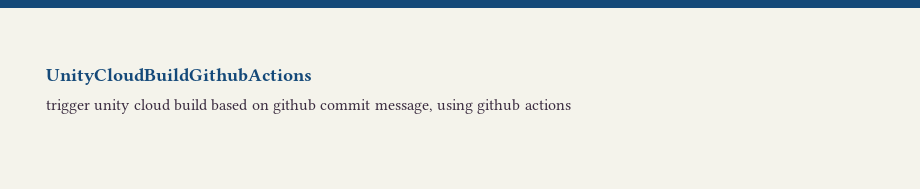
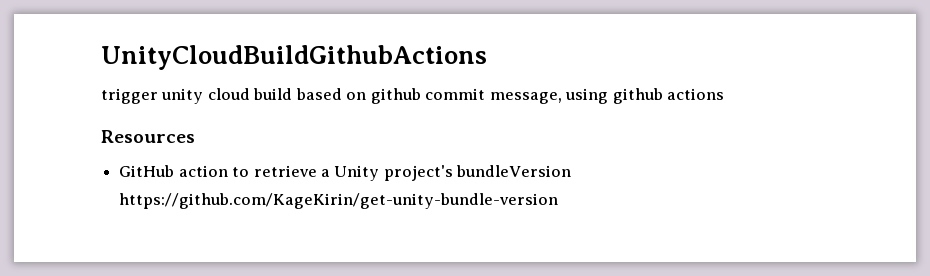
+ Resources
+ GitHub action to retrieve a Unity project's bundleVersion https://github.com/KageKirin/get-unity-bundle-version

